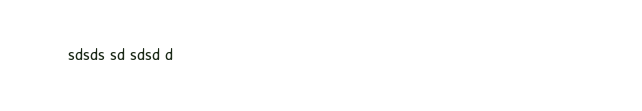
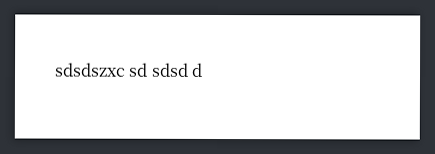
- sdsds sd sdsd d
+ sdsdszxc sd sdsd d

